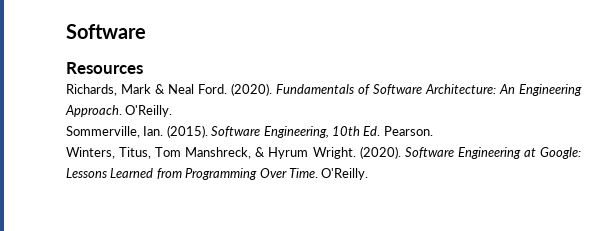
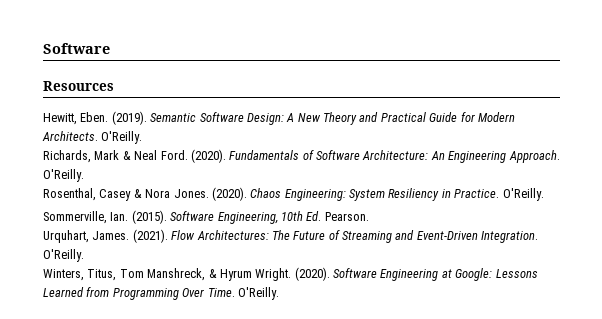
+ Hewitt, Eben. (2019). Semantic Software Design: A New Theory and Practical Guide for Modern Architects. O'Reilly.
+ Rosenthal, Casey & Nora Jones. (2020). Chaos Engineering: System Resiliency in Practice. O'Reilly.
+ Urquhart, James. (2021). Flow Architectures: The Future of Streaming and Event-Driven Integration. O'Reilly.

